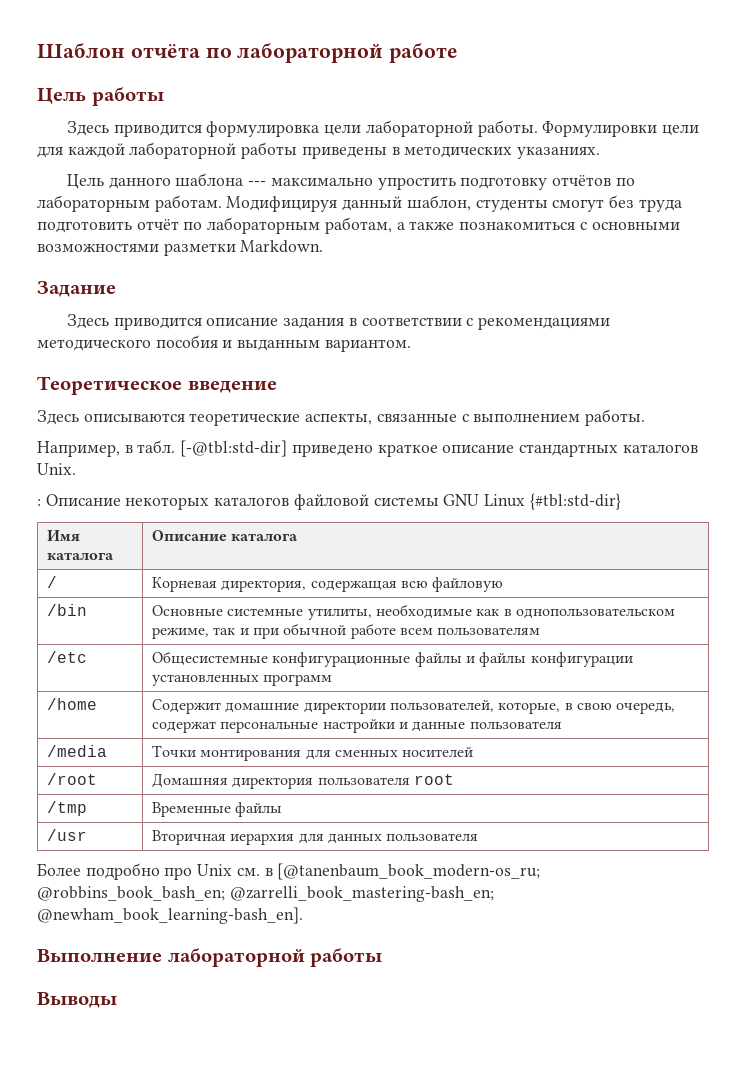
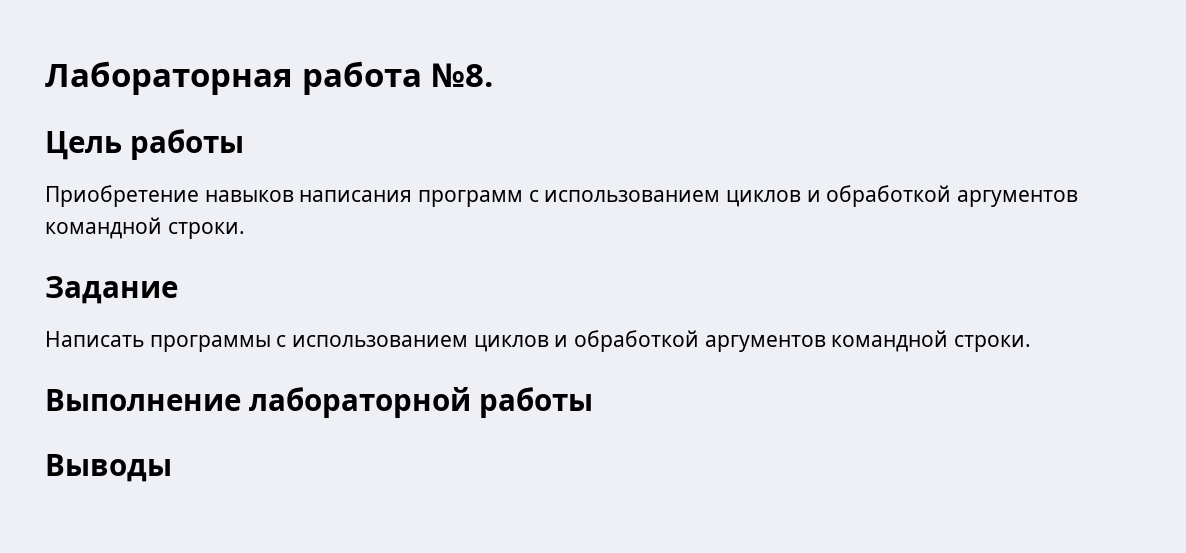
- Шаблон отчёта по лабораторной работе
+ Лабораторная работа №8.
  Цель работы
- Здесь приводится формулировка цели лабораторной работы. Формулировки цели для каждой лабораторной работы приведены в методических указаниях.
- Цель данного шаблона --- максимально упростить подготовку отчётов по лабораторным работам. Модифицируя данный шаблон, студенты смогут без труда подготовить отчёт по лабораторным работам, а также познакомиться с основными возможностями разметки Markdown.
+ Приобретение навыков написания программ с использованием циклов и обработкой аргументов командной строки.
  Задание
- Здесь приводится описание задания в соответствии с рекомендациями методического пособия и выданным вариантом.
- Теоретическое введение
- Здесь описываются теоретические аспекты, связанные с выполнением работы.
- Например, в табл. [-@tbl:std-dir] приведено краткое описание стандартных каталогов Unix.
- : Описание некоторых каталогов файловой системы GNU Linux {#tbl:std-dir}
- Имя каталога | Описание каталога
- / | Корневая директория, содержащая всю файловую
- /bin | Основные системные утилиты, необходимые как в однопользовательском режиме, так и при обычной работе всем пользователям
- /etc | Общесистемные конфигурационные файлы и файлы конфигурации установленных программ
- /home | Содержит домашние директории пользователей, которые, в свою очередь, содержат персональные настройки и данные пользователя
- /media | Точки монтирования для сменных носителей
- /root | Домашняя директория пользователя root
- /tmp | Временные файлы
- /usr | Вторичная иерархия для данных пользователя
- Более подробно про Unix см. в [@tanenbaum_book_modern-os_ru; @robbins_book_bash_en; @zarrelli_book_mastering-bash_en; @newham_book_learning-bash_en].
+ Написать программы с использованием циклов и обработкой аргументов командной строки.

